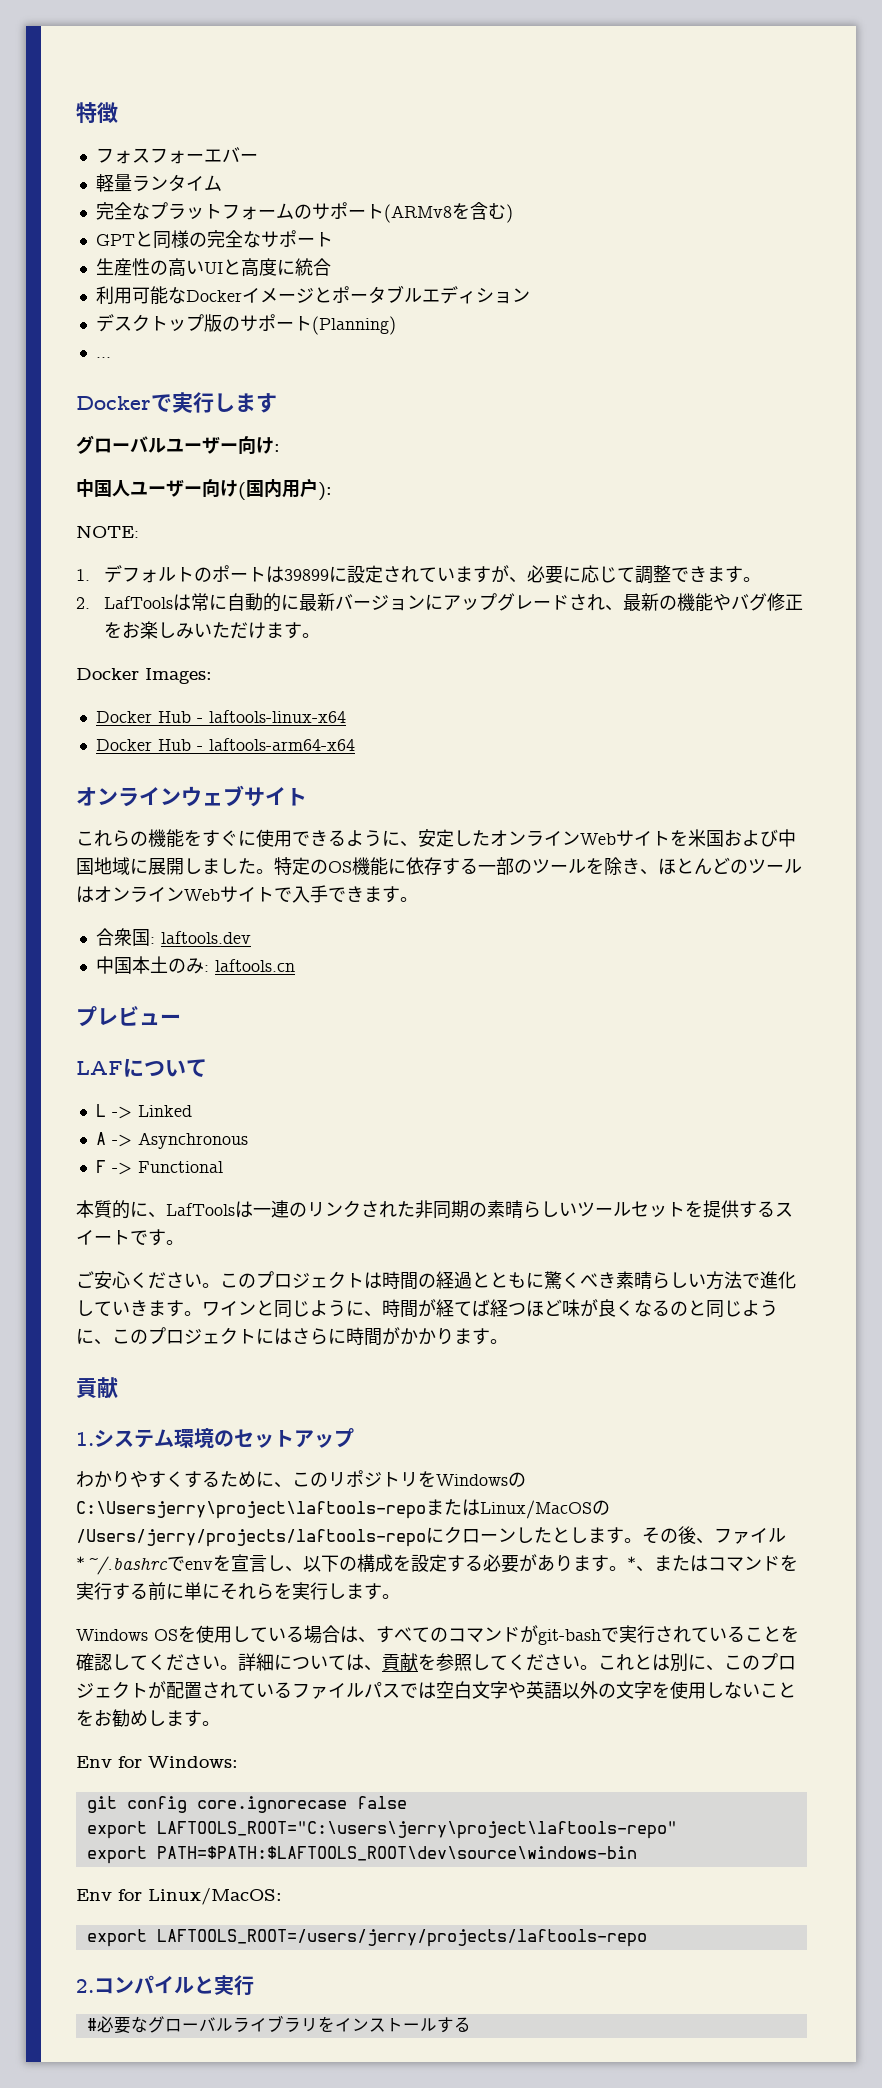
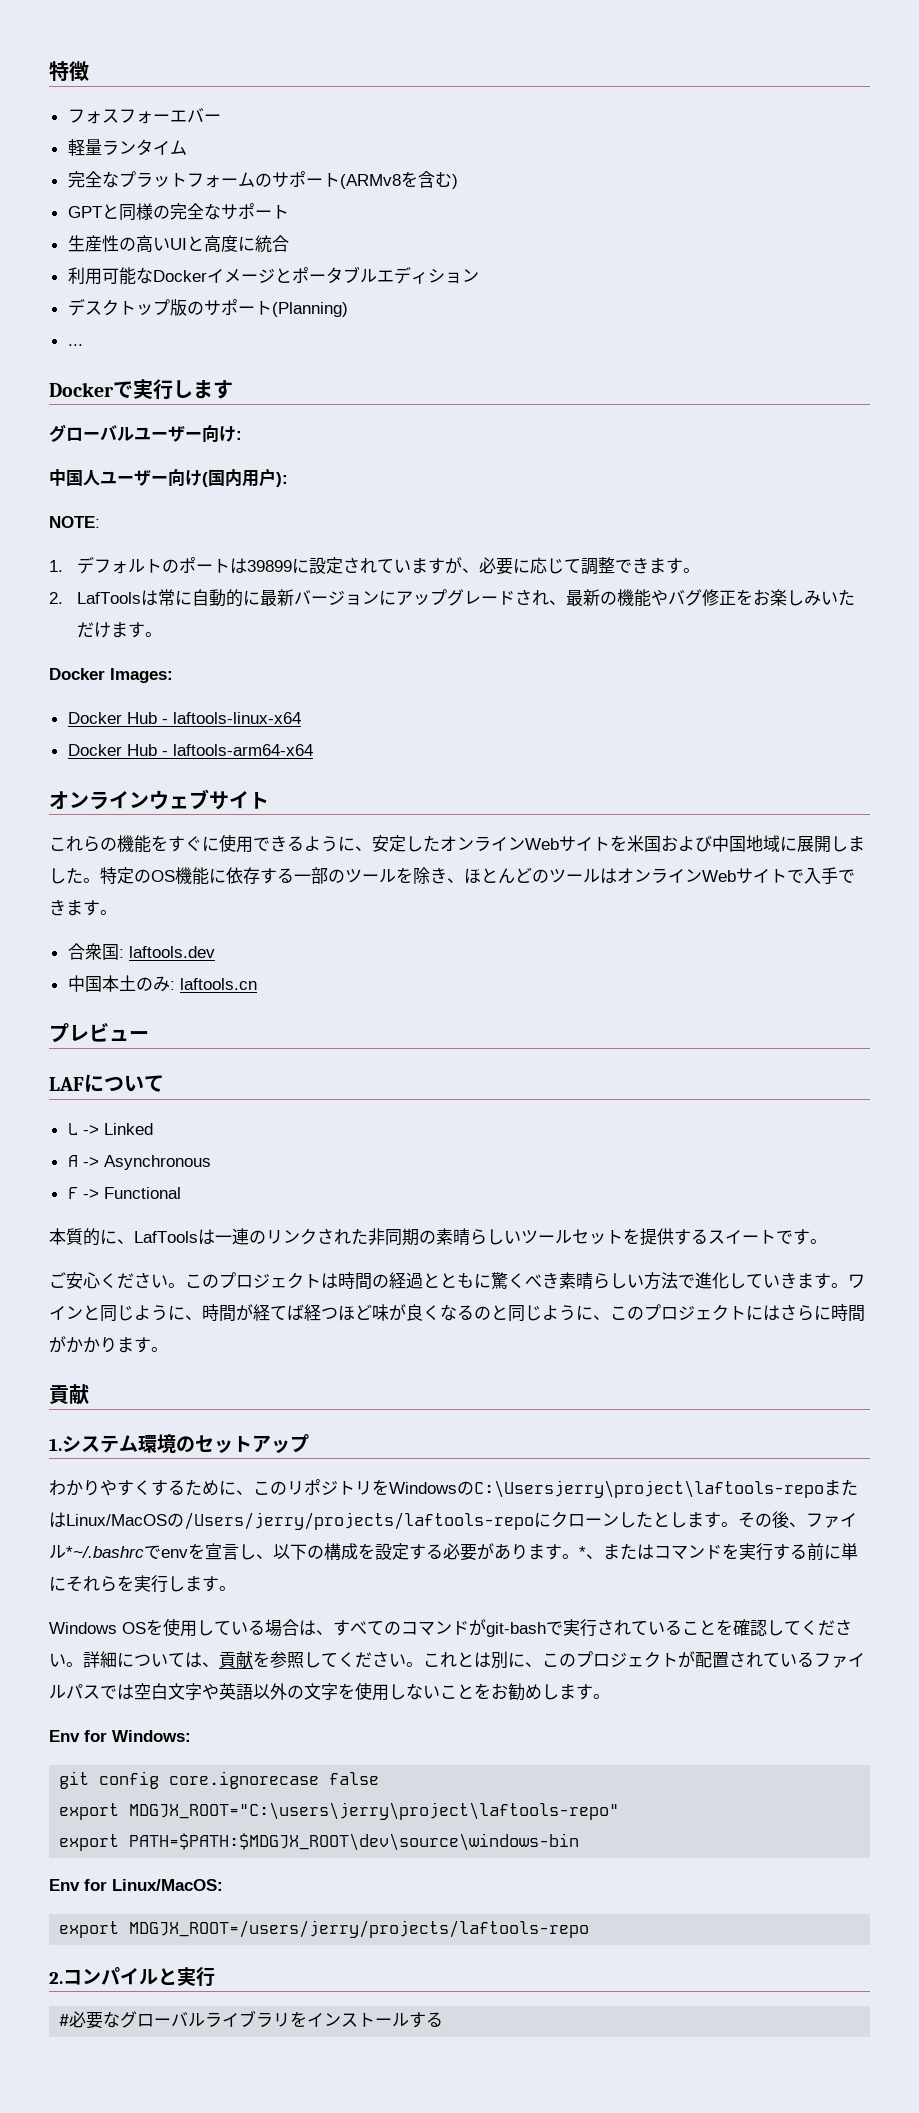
- export LAFTOOLS_ROOT="C:\users\jerry\project\laftools-repo"
- export PATH=$PATH:$LAFTOOLS_ROOT\dev\source\windows-bin
+ export MDGJX_ROOT="C:\users\jerry\project\laftools-repo"
+ export PATH=$PATH:$MDGJX_ROOT\dev\source\windows-bin
- export LAFTOOLS_ROOT=/users/jerry/projects/laftools-repo
+ export MDGJX_ROOT=/users/jerry/projects/laftools-repo

